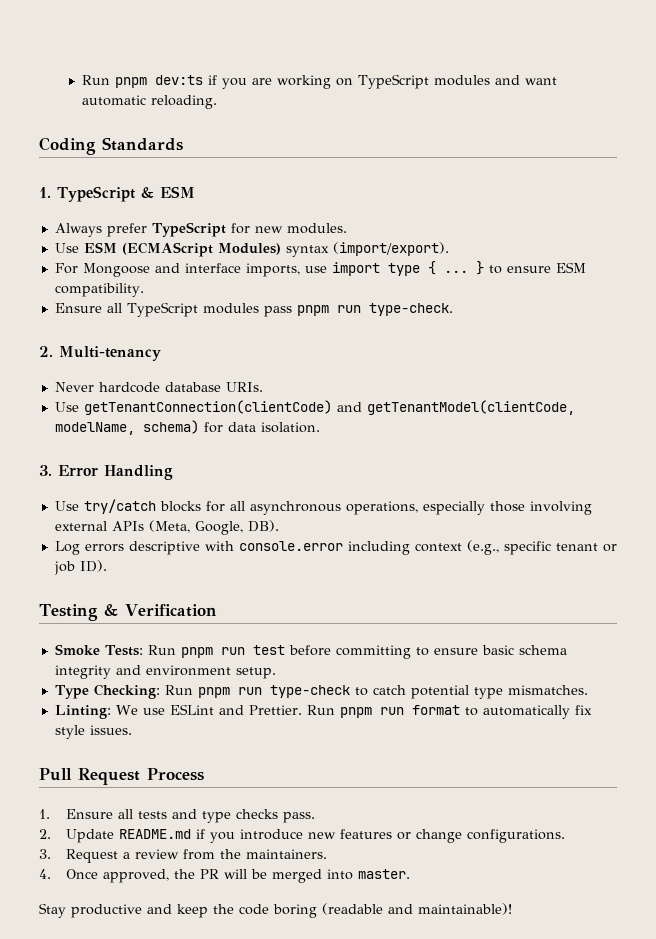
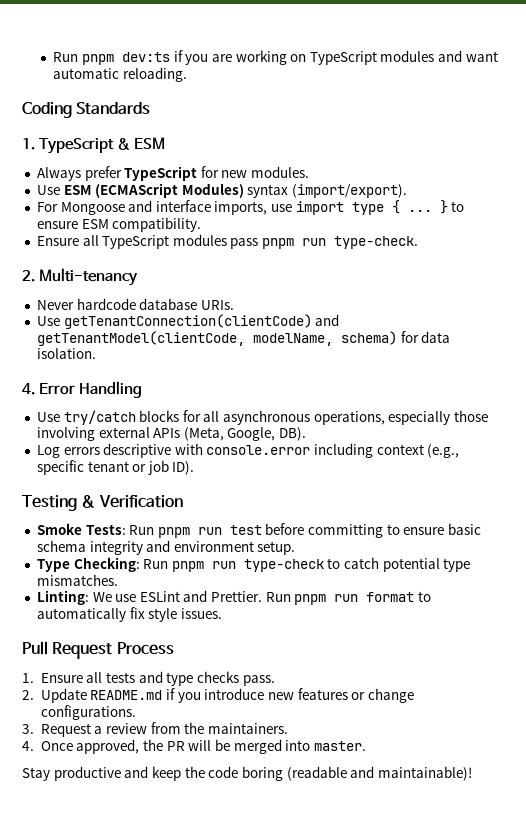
- 3. Error Handling
+ 4. Error Handling

